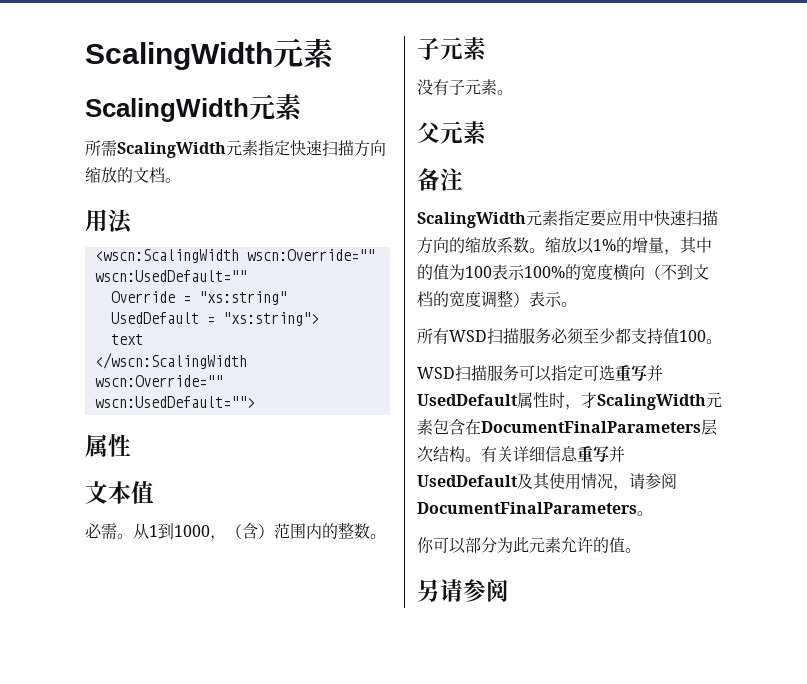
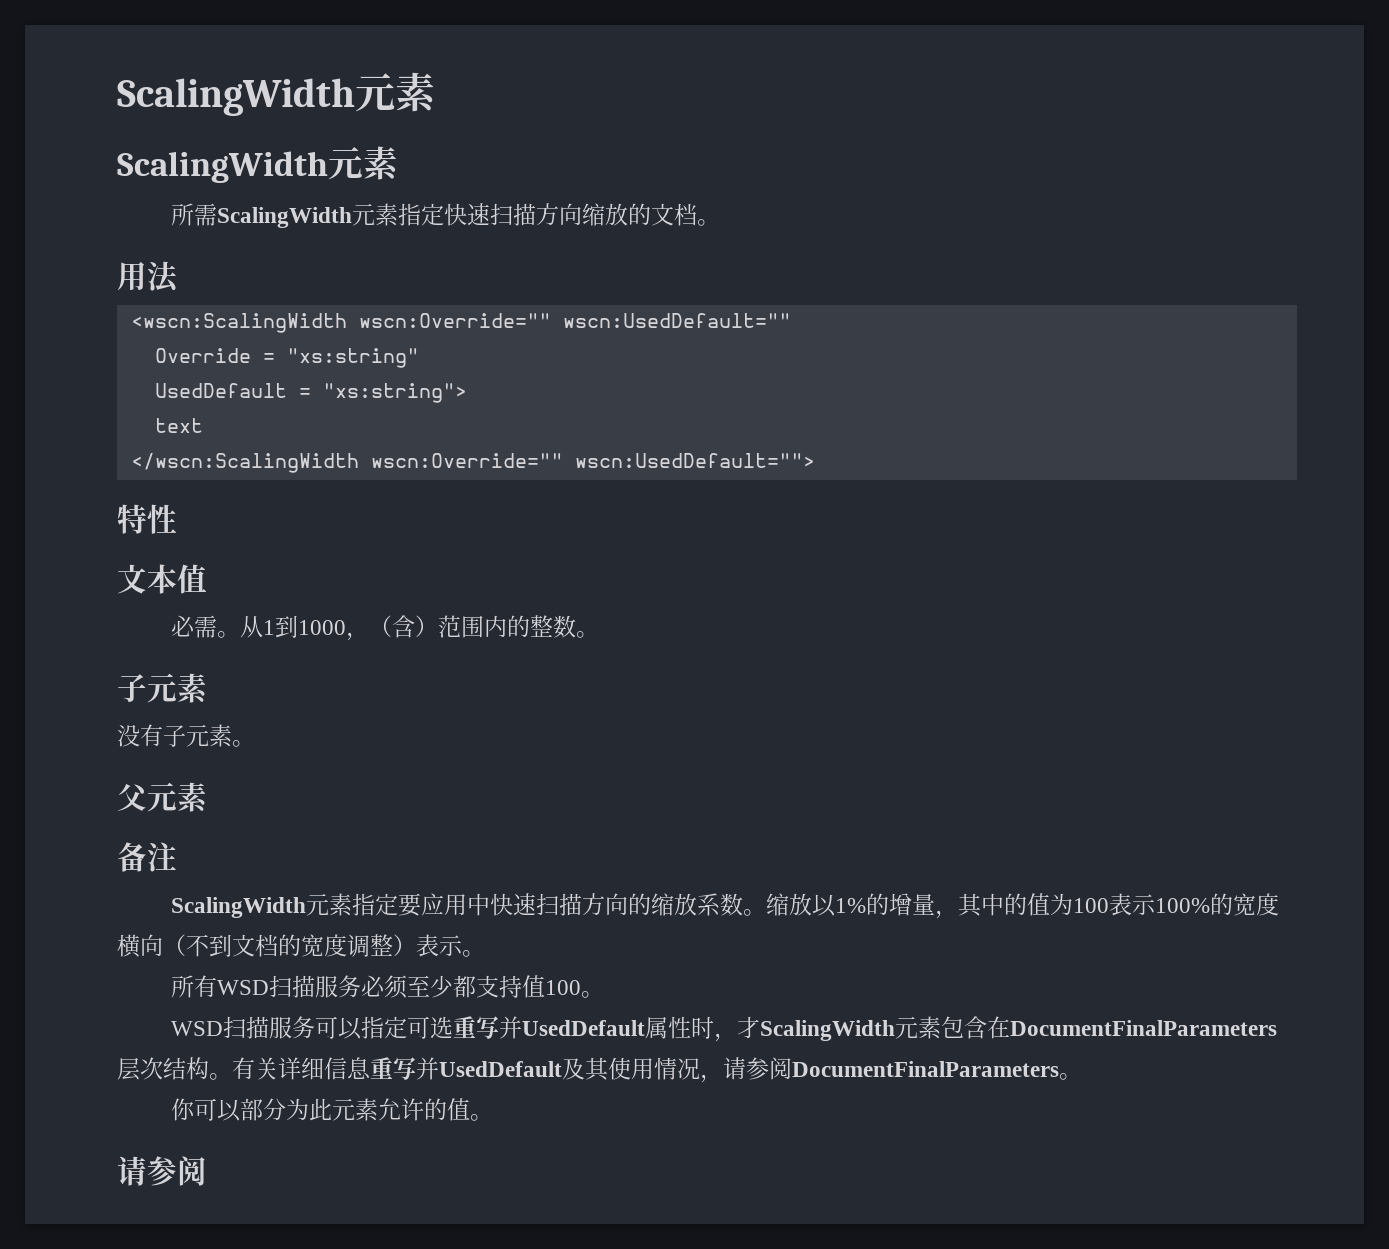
  </wscn:ScalingWidth wscn:Override="" wscn:UsedDefault="">
- 属性
+ 特性
  你可以部分为此元素允许的值。
- 另请参阅
+ 请参阅

